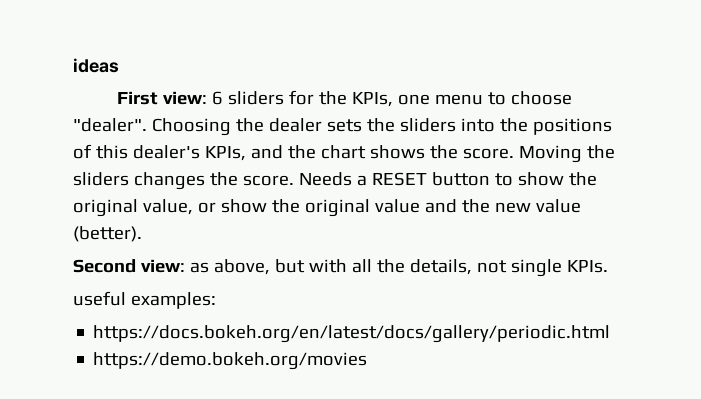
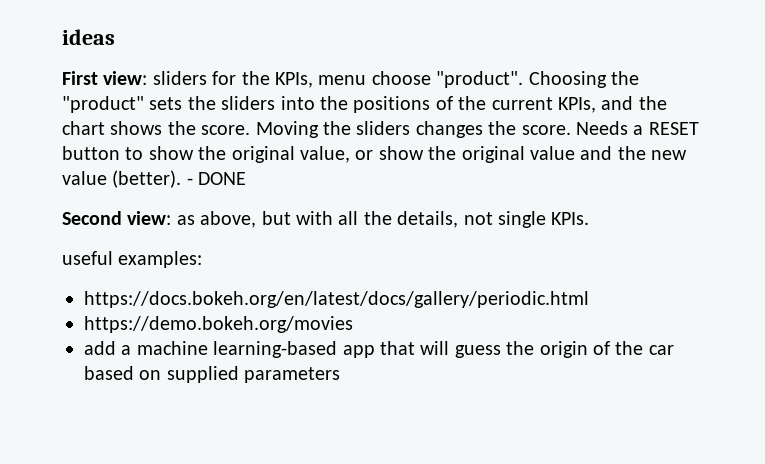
- First view: 6 sliders for the KPIs, one menu to choose "dealer".
+ First view: sliders for the KPIs, menu choose "product".
- Choosing the dealer sets the sliders into the positions of this dealer's KPIs, and the chart shows the score.
+ Choosing the "product" sets the sliders into the positions of the current KPIs, and the chart shows the score.
+ - DONE
+ add a machine learning-based app that will guess the origin of the car based on supplied parameters

